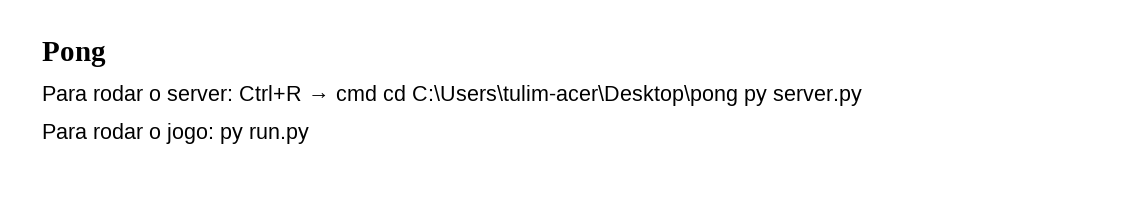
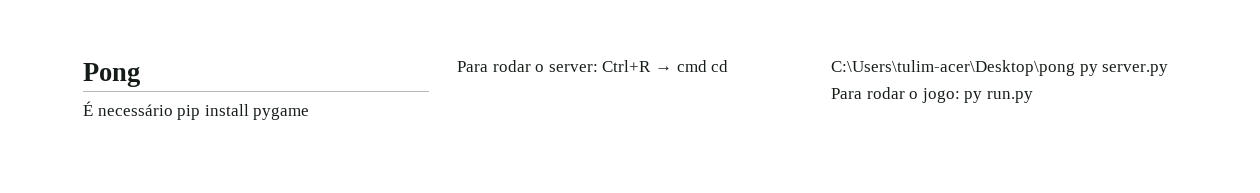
+ É necessário pip install pygame

